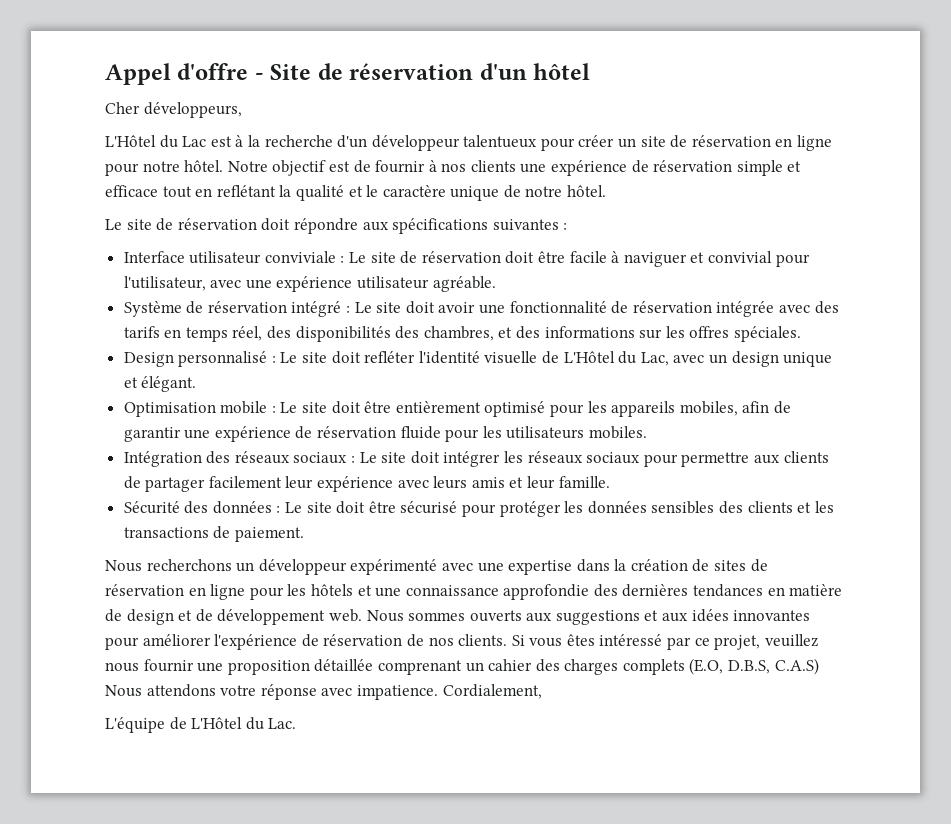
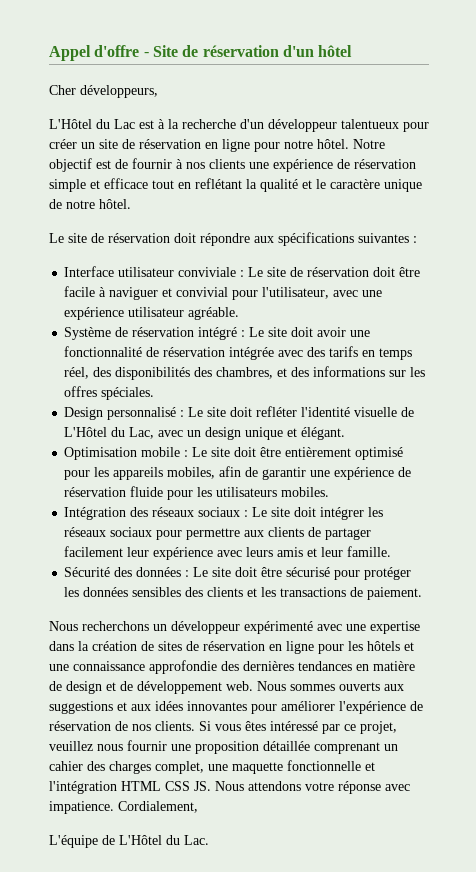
- Si vous êtes intéressé par ce projet, veuillez nous fournir une proposition détaillée comprenant un cahier des charges complets (E.O, D.B.S, C.A.S) Nous attendons votre réponse avec impatience.
+ Si vous êtes intéressé par ce projet, veuillez nous fournir une proposition détaillée comprenant un cahier des charges complet, une maquette fonctionnelle et l'intégration HTML CSS JS. Nous attendons votre réponse avec impatience.

